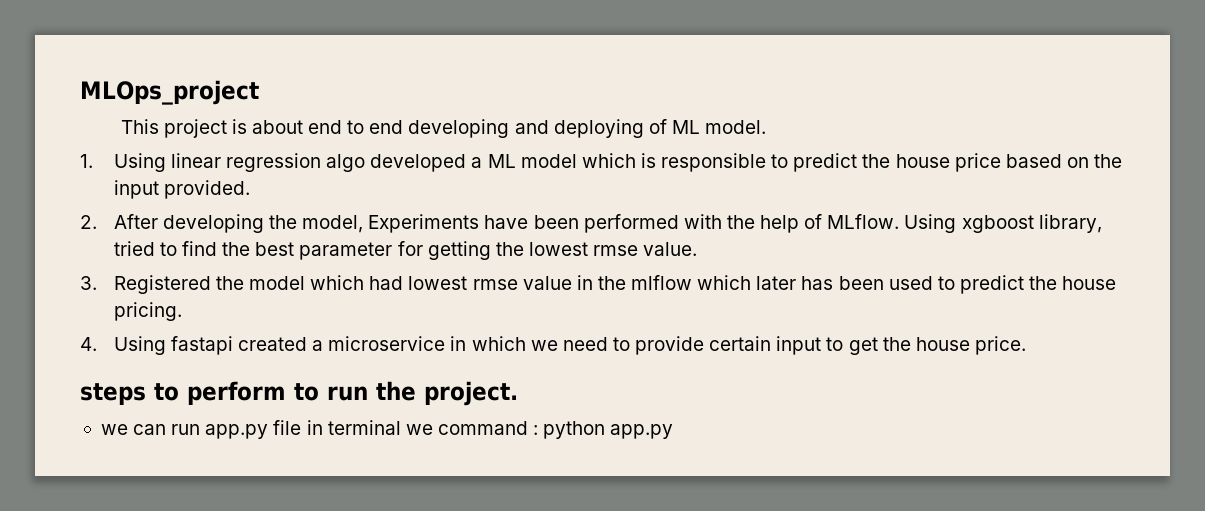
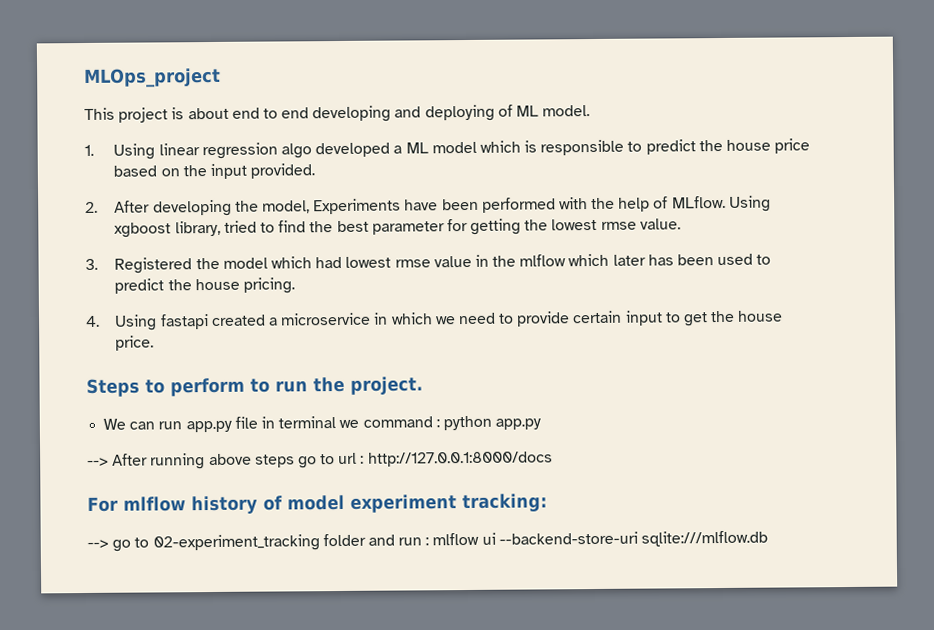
- steps to perform to run the project.
+ Steps to perform to run the project.
- we can run app.py file in terminal we command : python app.py
+ We can run app.py file in terminal we command : python app.py
+ --> After running above steps go to url : http://127.0.0.1:8000/docs
+ For mlflow history of model experiment tracking:
+ --> go to 02-experiment_tracking folder and run : mlflow ui --backend-store-uri sqlite:///mlflow.db

